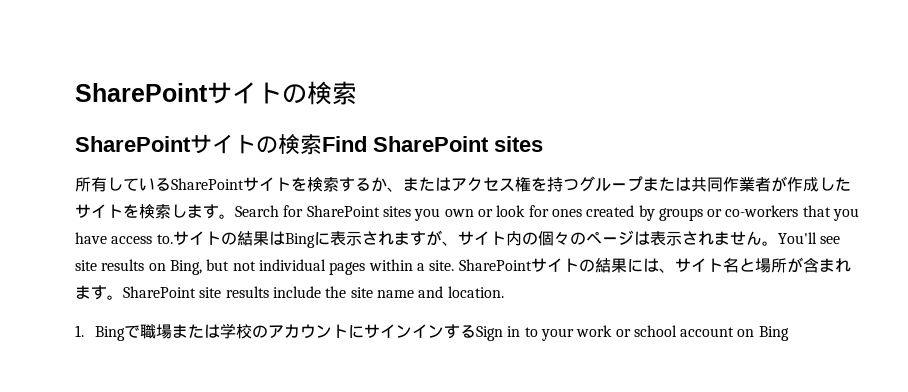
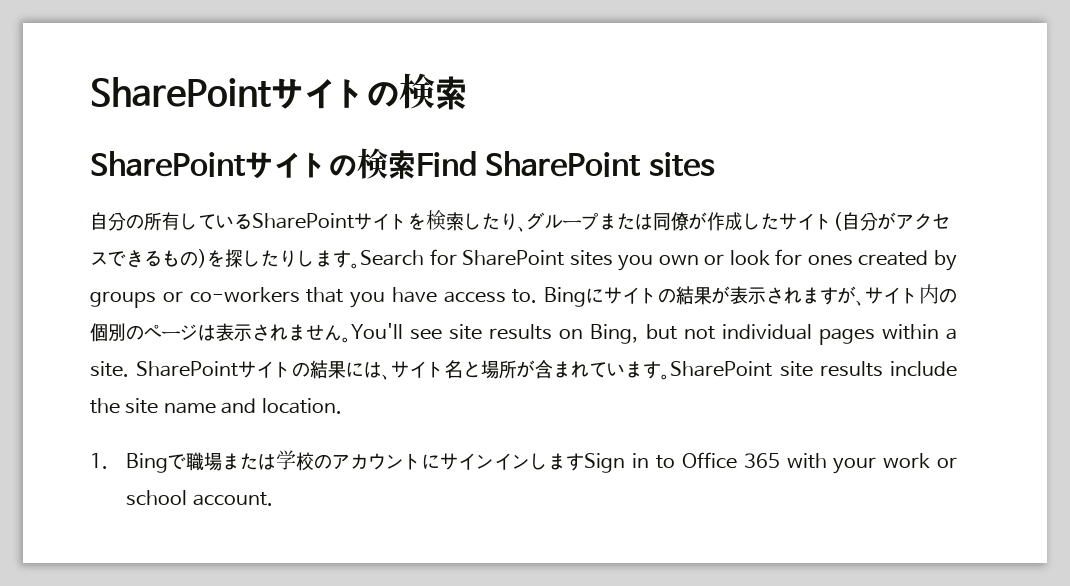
- 所有しているSharePointサイトを検索するか、またはアクセス権を持つグループまたは共同作業者が作成したサイトを検索します。
+ 自分の所有しているSharePointサイトを検索したり、グループまたは同僚が作成したサイト(自分がアクセスできるもの)を探したりします。
- サイトの結果はBingに表示されますが、サイト内の個々のページは表示されません。
+ Bingにサイトの結果が表示されますが、サイト内の個別のページは表示されません。
- SharePointサイトの結果には、サイト名と場所が含まれます。
+ SharePointサイトの結果には、サイト名と場所が含まれています。
- 1. Bingで職場または学校のアカウントにサインインするSign in to your work or school account on Bing
+ 1. Bingで職場または学校のアカウントにサインインしますSign in to Office 365 with your work or school account.

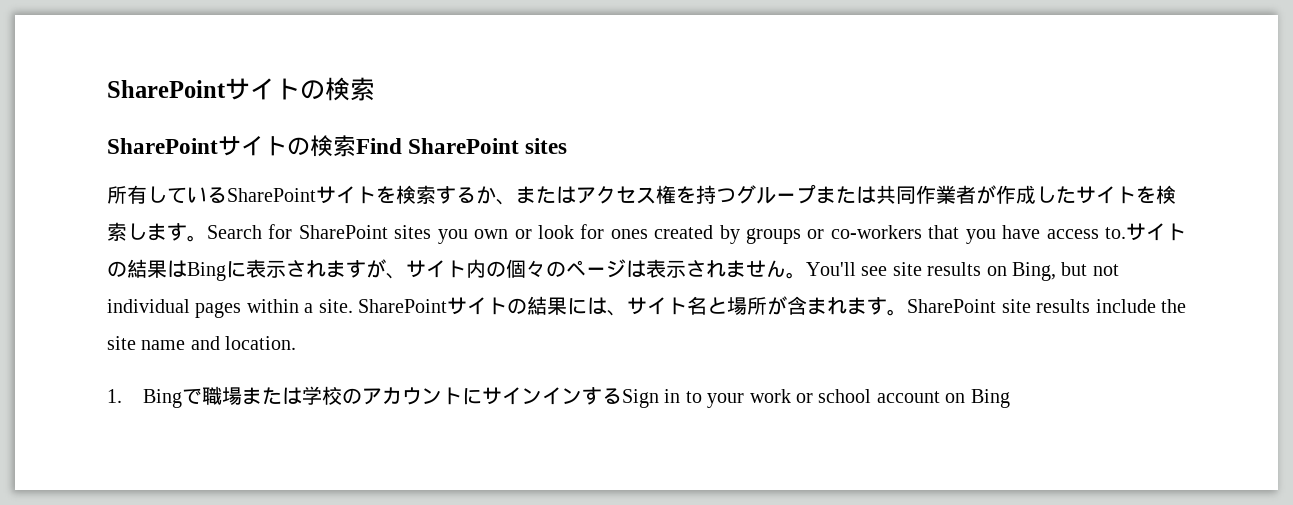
- 自分の所有しているSharePointサイトを検索したり、グループまたは同僚が作成したサイト(自分がアクセスできるもの)を探したりします。
+ 所有しているSharePointサイトを検索するか、またはアクセス権を持つグループまたは共同作業者が作成したサイトを検索します。
- Bingにサイトの結果が表示されますが、サイト内の個別のページは表示されません。
+ サイトの結果はBingに表示されますが、サイト内の個々のページは表示されません。
- SharePointサイトの結果には、サイト名と場所が含まれています。
+ SharePointサイトの結果には、サイト名と場所が含まれます。
- 1. Bingで職場または学校のアカウントにサインインしますSign in to Office 365 with your work or school account.
+ 1. Bingで職場または学校のアカウントにサインインするSign in to your work or school account on Bing

